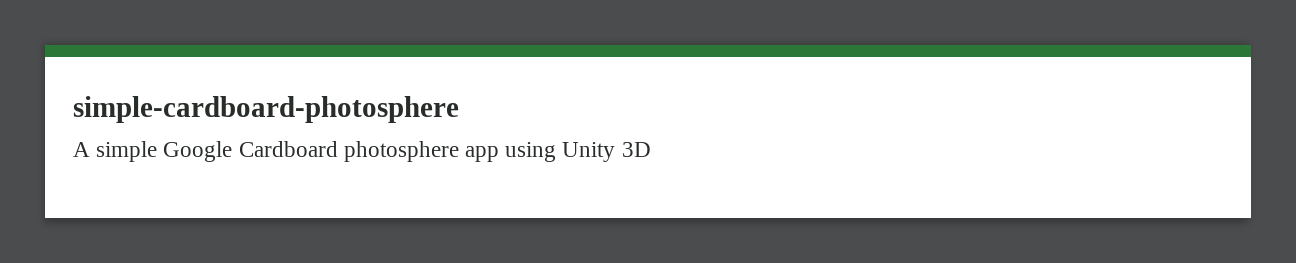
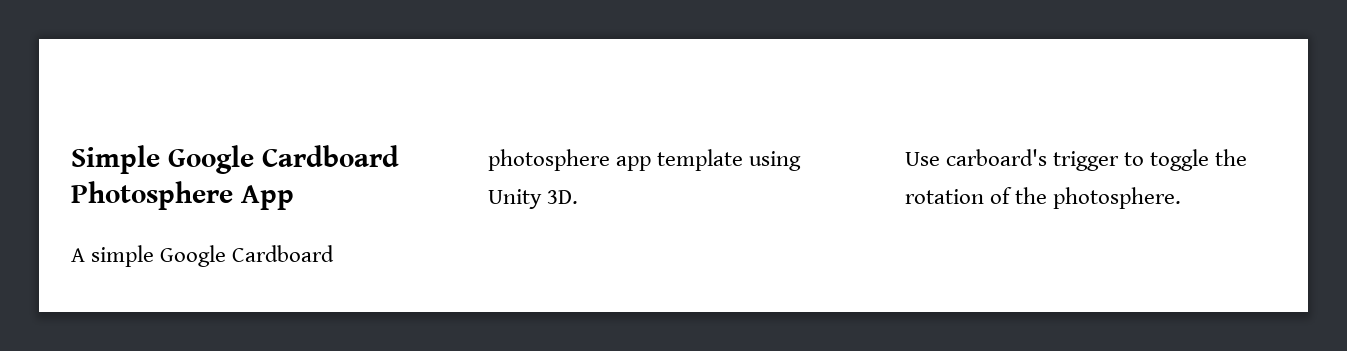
- simple-cardboard-photosphere
+ Simple Google Cardboard Photosphere App
- A simple Google Cardboard photosphere app using Unity 3D
+ A simple Google Cardboard photosphere app template using Unity 3D.
+ Use carboard's trigger to toggle the rotation of the photosphere.

